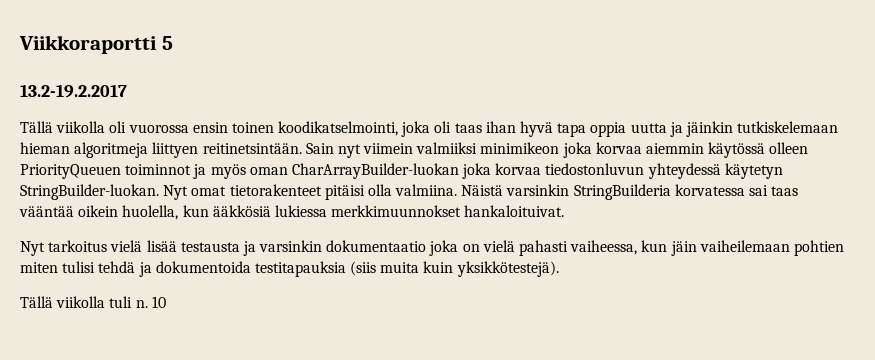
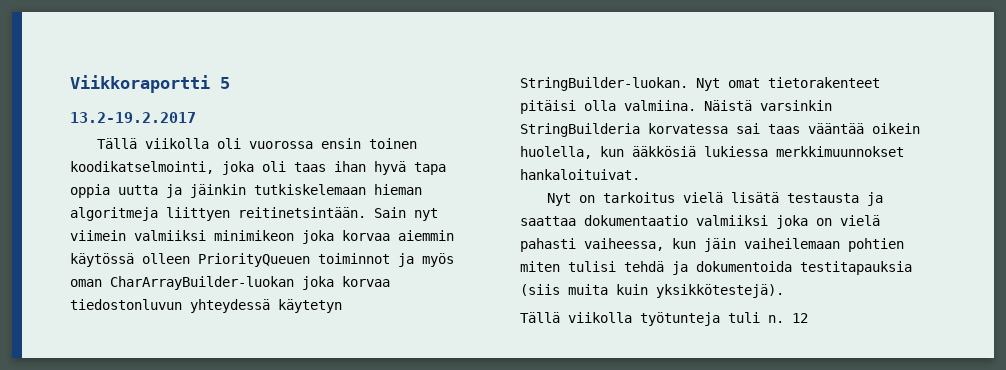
- Nyt tarkoitus vielä lisää testausta ja varsinkin dokumentaatio joka on vielä pahasti vaiheessa, kun jäin vaiheilemaan pohtien miten tulisi tehdä ja dokumentoida testitapauksia (siis muita kuin yksikkötestejä).
+ Nyt on tarkoitus vielä lisätä testausta ja saattaa dokumentaatio valmiiksi joka on vielä pahasti vaiheessa, kun jäin vaiheilemaan pohtien miten tulisi tehdä ja dokumentoida testitapauksia (siis muita kuin yksikkötestejä).
- Tällä viikolla tuli n.
+ Tällä viikolla työtunteja tuli n.
- 10
+ 12

